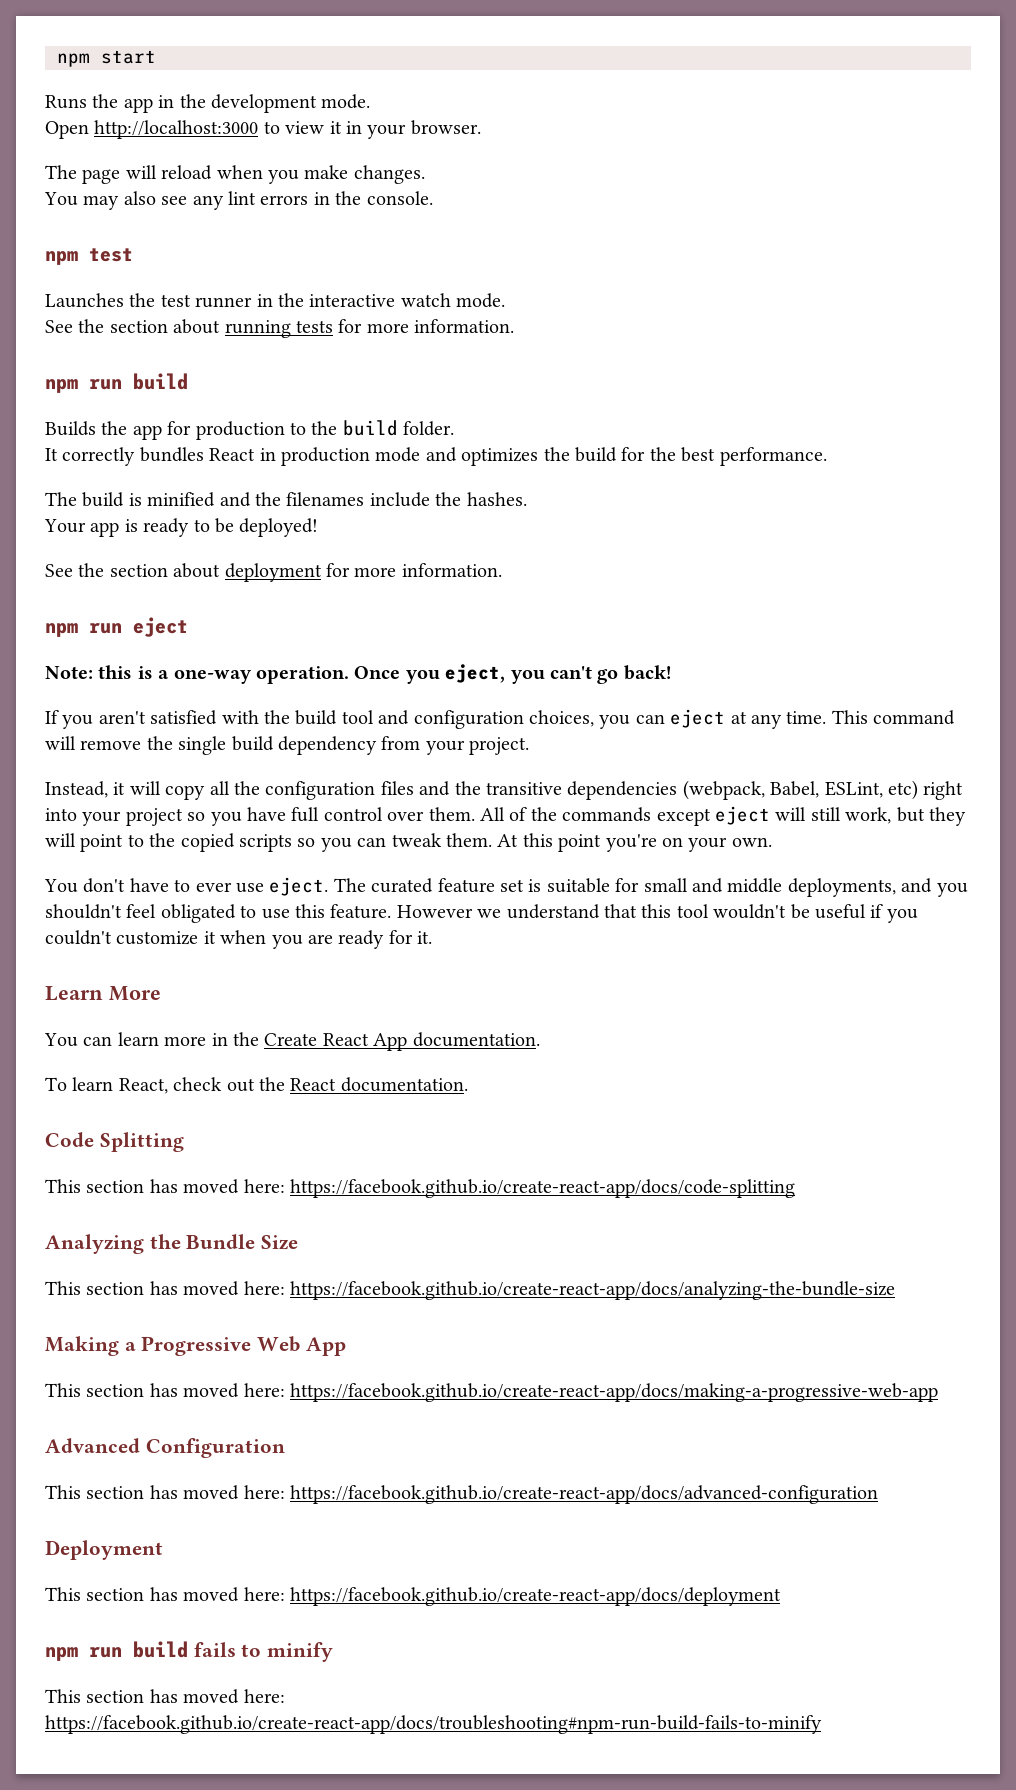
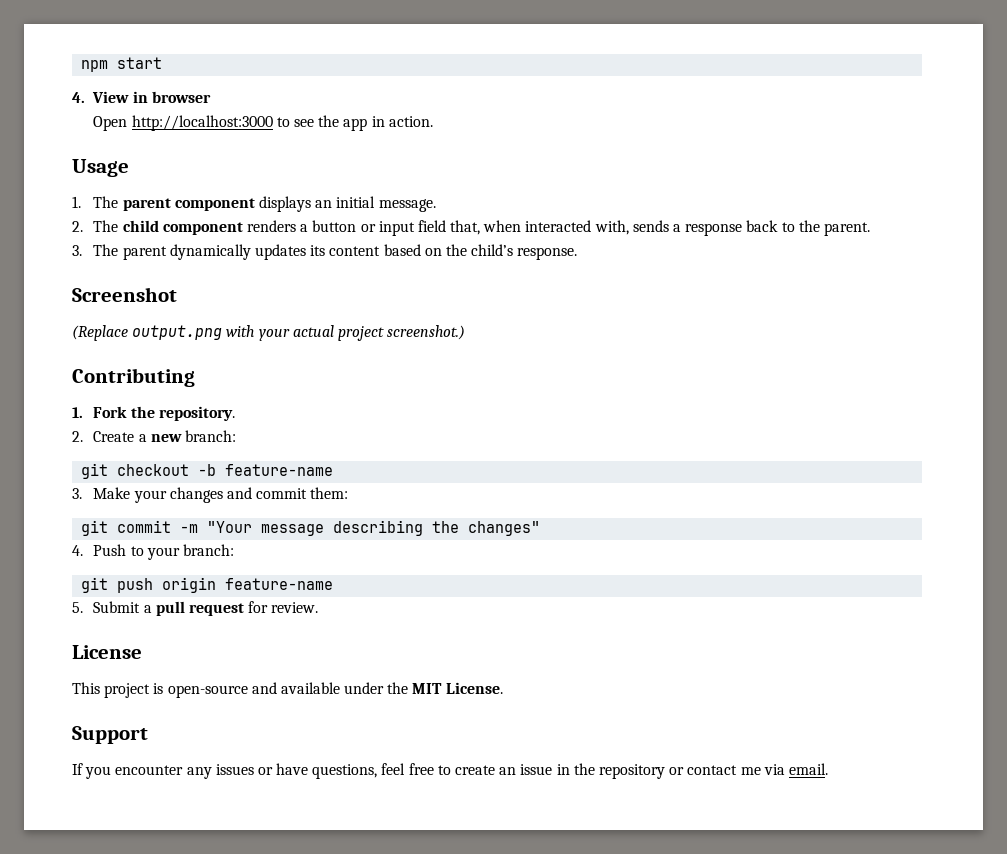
- Runs the app in the development mode.
- Open http://localhost:3000 to view it in your browser.
- The page will reload when you make changes.
- You may also see any lint errors in the console.
- npm test
- Launches the test runner in the interactive watch mode.
- See the section about running tests for more information.
- npm run build
- Builds the app for production to the build folder.
- It correctly bundles React in production mode and optimizes the build for the best performance.
- The build is minified and the filenames include the hashes.
- Your app is ready to be deployed!
- See the section about deployment for more information.
- npm run eject
- Note: this is a one-way operation. Once you eject, you can't go back!
- If you aren't satisfied with the build tool and configuration choices, you can eject at any time. This command will remove the single build dependency from your project.
- Instead, it will copy all the configuration files and the transitive dependencies (webpack, Babel, ESLint, etc) right into your project so you have full control over them. All of the commands except eject will still work, but they will point to the copied scripts so you can tweak them. At this point you're on your own.
- You don't have to ever use eject. The curated feature set is suitable for small and middle deployments, and you shouldn't feel obligated to use this feature. However we understand that this tool wouldn't be useful if you couldn't customize it when you are ready for it.
- Learn More
- You can learn more in the Create React App documentation.
- To learn React, check out the React documentation.
- Code Splitting
- This section has moved here: https://facebook.github.io/create-react-app/docs/code-splitting
- Analyzing the Bundle Size
- This section has moved here: https://facebook.github.io/create-react-app/docs/analyzing-the-bundle-size
- Making a Progressive Web App
- This section has moved here: https://facebook.github.io/create-react-app/docs/making-a-progressive-web-app
- Advanced Configuration
- This section has moved here: https://facebook.github.io/create-react-app/docs/advanced-configuration
- Deployment
- This section has moved here: https://facebook.github.io/create-react-app/docs/deployment
- npm run build fails to minify
- This section has moved here: https://facebook.github.io/create-react-app/docs/troubleshooting#npm-run-build-fails-to-minify
+ 4. View in browser
+ Open http://localhost:3000 to see the app in action.
+ Usage
+ 1. The parent component displays an initial message.
+ 2. The child component renders a button or input field that, when interacted with, sends a response back to the parent.
+ 3. The parent dynamically updates its content based on the child’s response.
+ Screenshot
+ (Replace output.png with your actual project screenshot.)
+ Contributing
+ 1. Fork the repository.
+ 2. Create a new branch:
+ git checkout -b feature-name
+ 3. Make your changes and commit them:
+ git commit -m "Your message describing the changes"
+ 4. Push to your branch:
+ git push origin feature-name
+ 5. Submit a pull request for review.
+ License
+ This project is open-source and available under the MIT License.
+ Support
+ If you encounter any issues or have questions, feel free to create an issue in the repository or contact me via email.

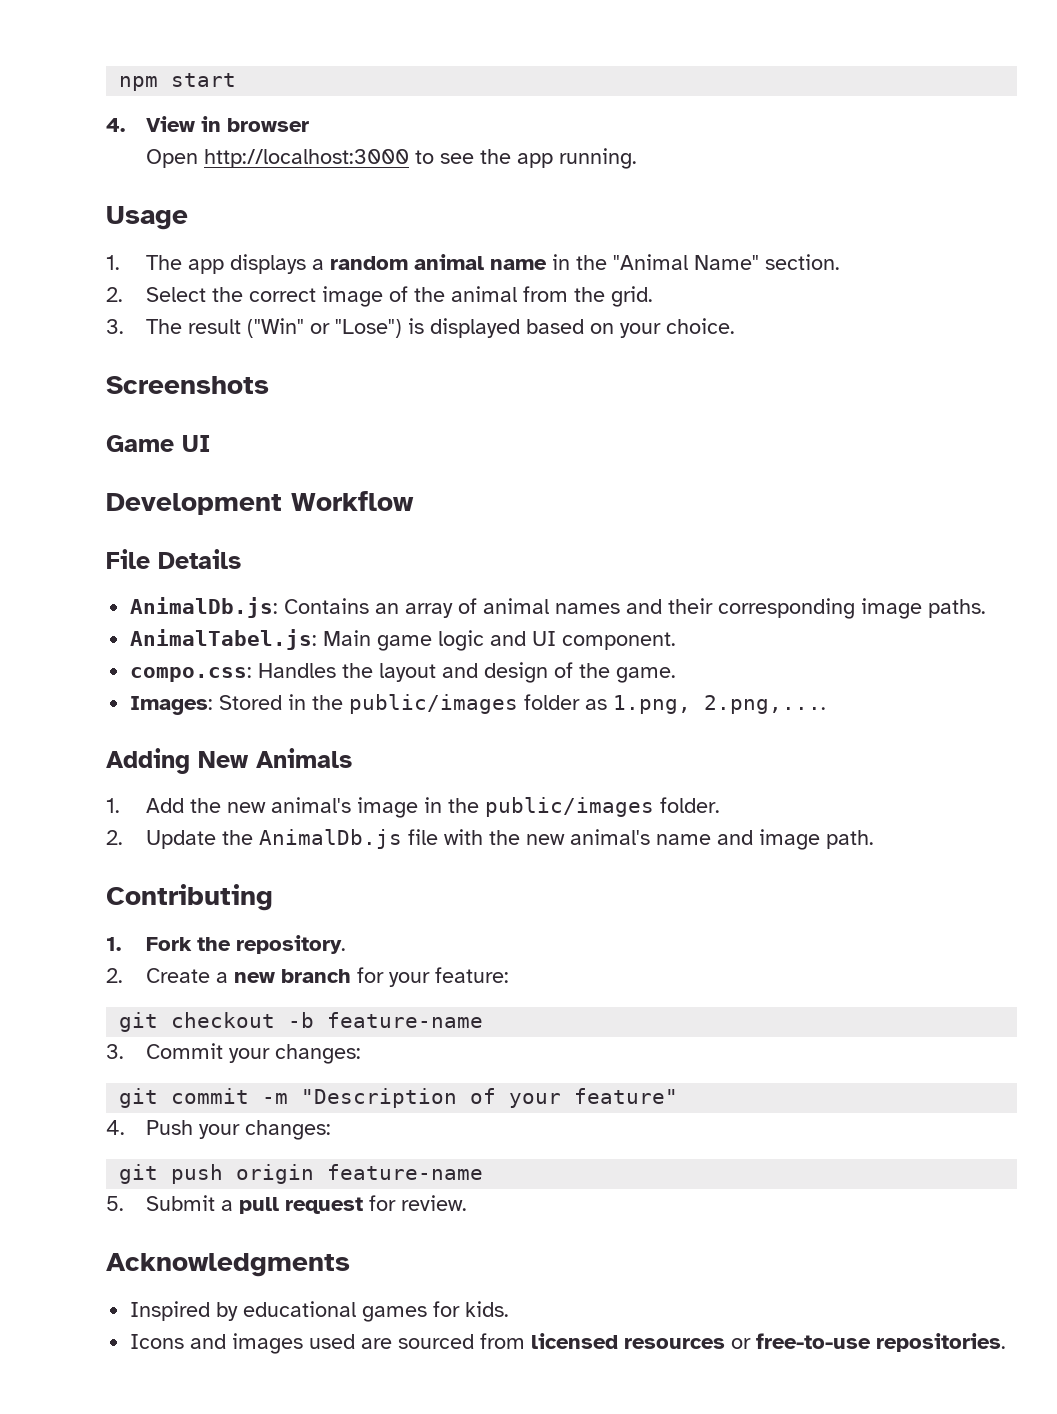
- Open http://localhost:3000 to see the app in action.
+ Open http://localhost:3000 to see the app running.
- 1. The parent component displays an initial message.
- 2. The child component renders a button or input field that, when interacted with, sends a response back to the parent.
- 3. The parent dynamically updates its content based on the child’s response.
- Screenshot
- (Replace output.png with your actual project screenshot.)
+ 1. The app displays a random animal name in the "Animal Name" section.
+ 2. Select the correct image of the animal from the grid.
+ 3. The result ("Win" or "Lose") is displayed based on your choice.
+ Screenshots
+ Game UI
+ Development Workflow
+ File Details
+ AnimalDb.js: Contains an array of animal names and their corresponding image paths.
+ AnimalTabel.js: Main game logic and UI component.
+ compo.css: Handles the layout and design of the game.
+ Images: Stored in the public/images folder as 1.png, 2.png,....
+ Adding New Animals
+ 1. Add the new animal's image in the public/images folder.
+ 2. Update the AnimalDb.js file with the new animal's name and image path.
- 2. Create a new branch:
+ 2. Create a new branch for your feature:
- 3. Make your changes and commit them:
- git commit -m "Your message describing the changes"
+ 3. Commit your changes:
+ git commit -m "Description of your feature"
- 4. Push to your branch:
+ 4. Push your changes:
- License
- This project is open-source and available under the MIT License.
- Support
- If you encounter any issues or have questions, feel free to create an issue in the repository or contact me via email.
+ Acknowledgments
+ Inspired by educational games for kids.
+ Icons and images used are sourced from licensed resources or free-to-use repositories.

